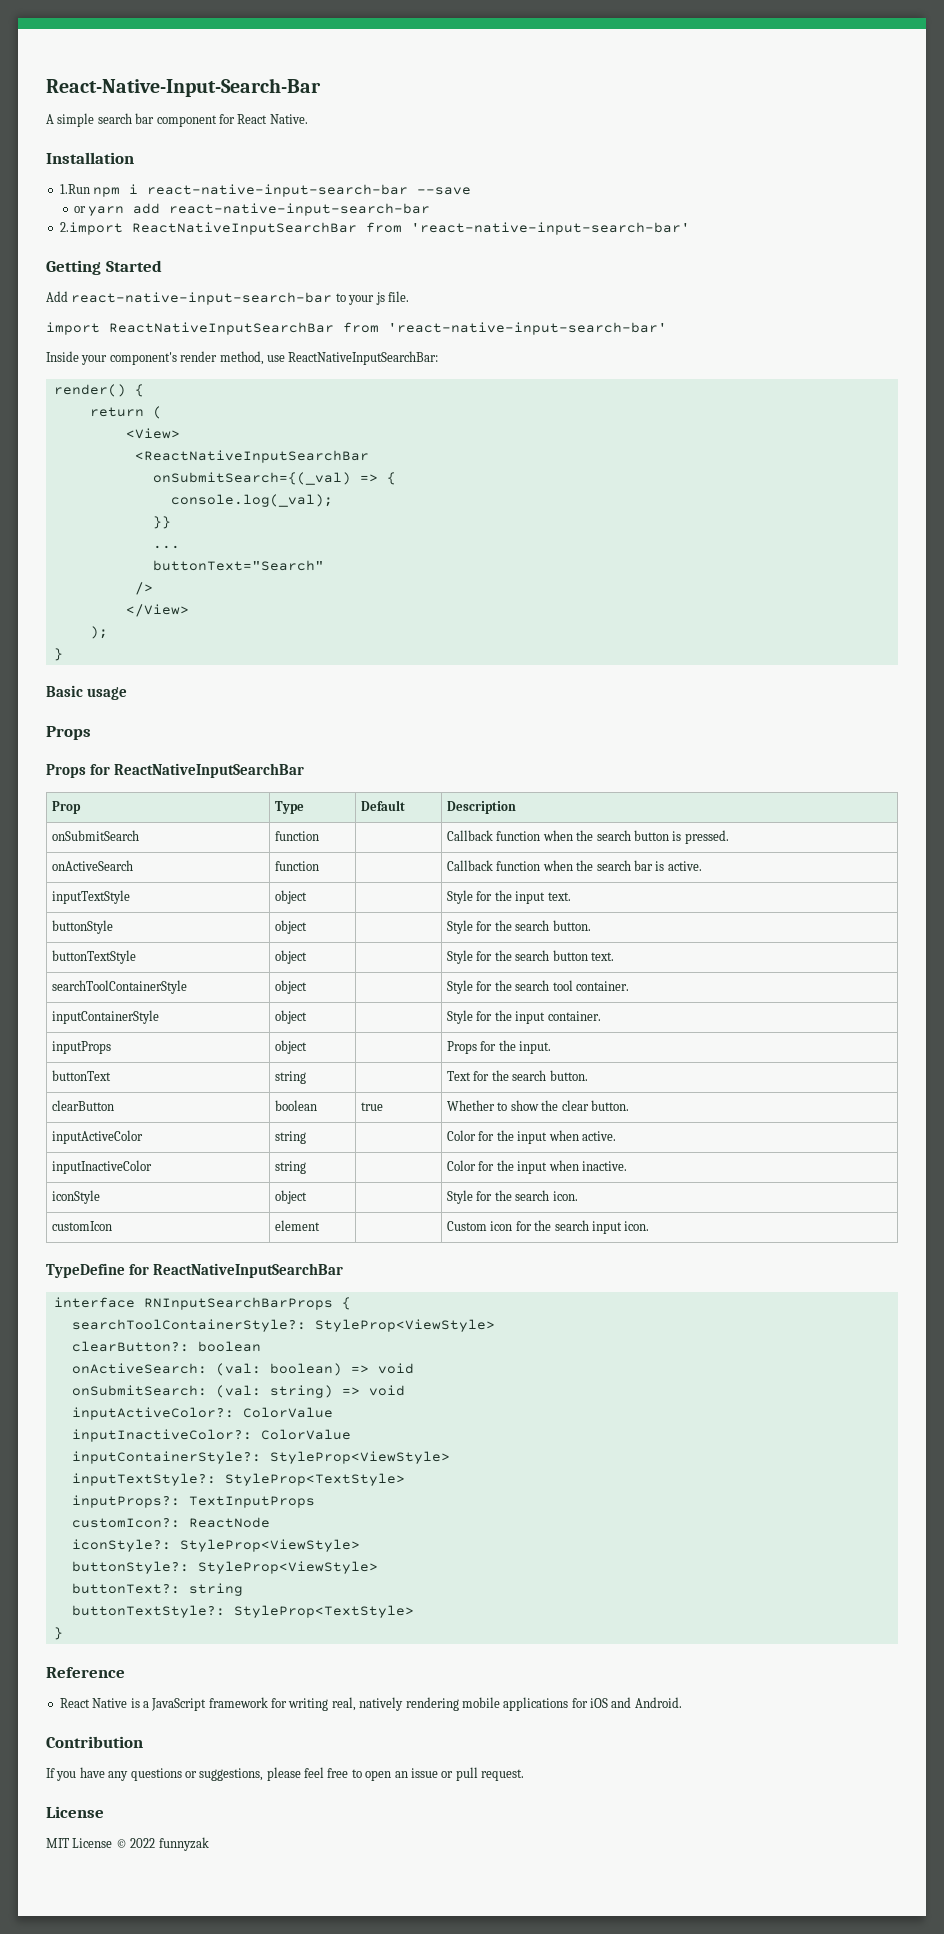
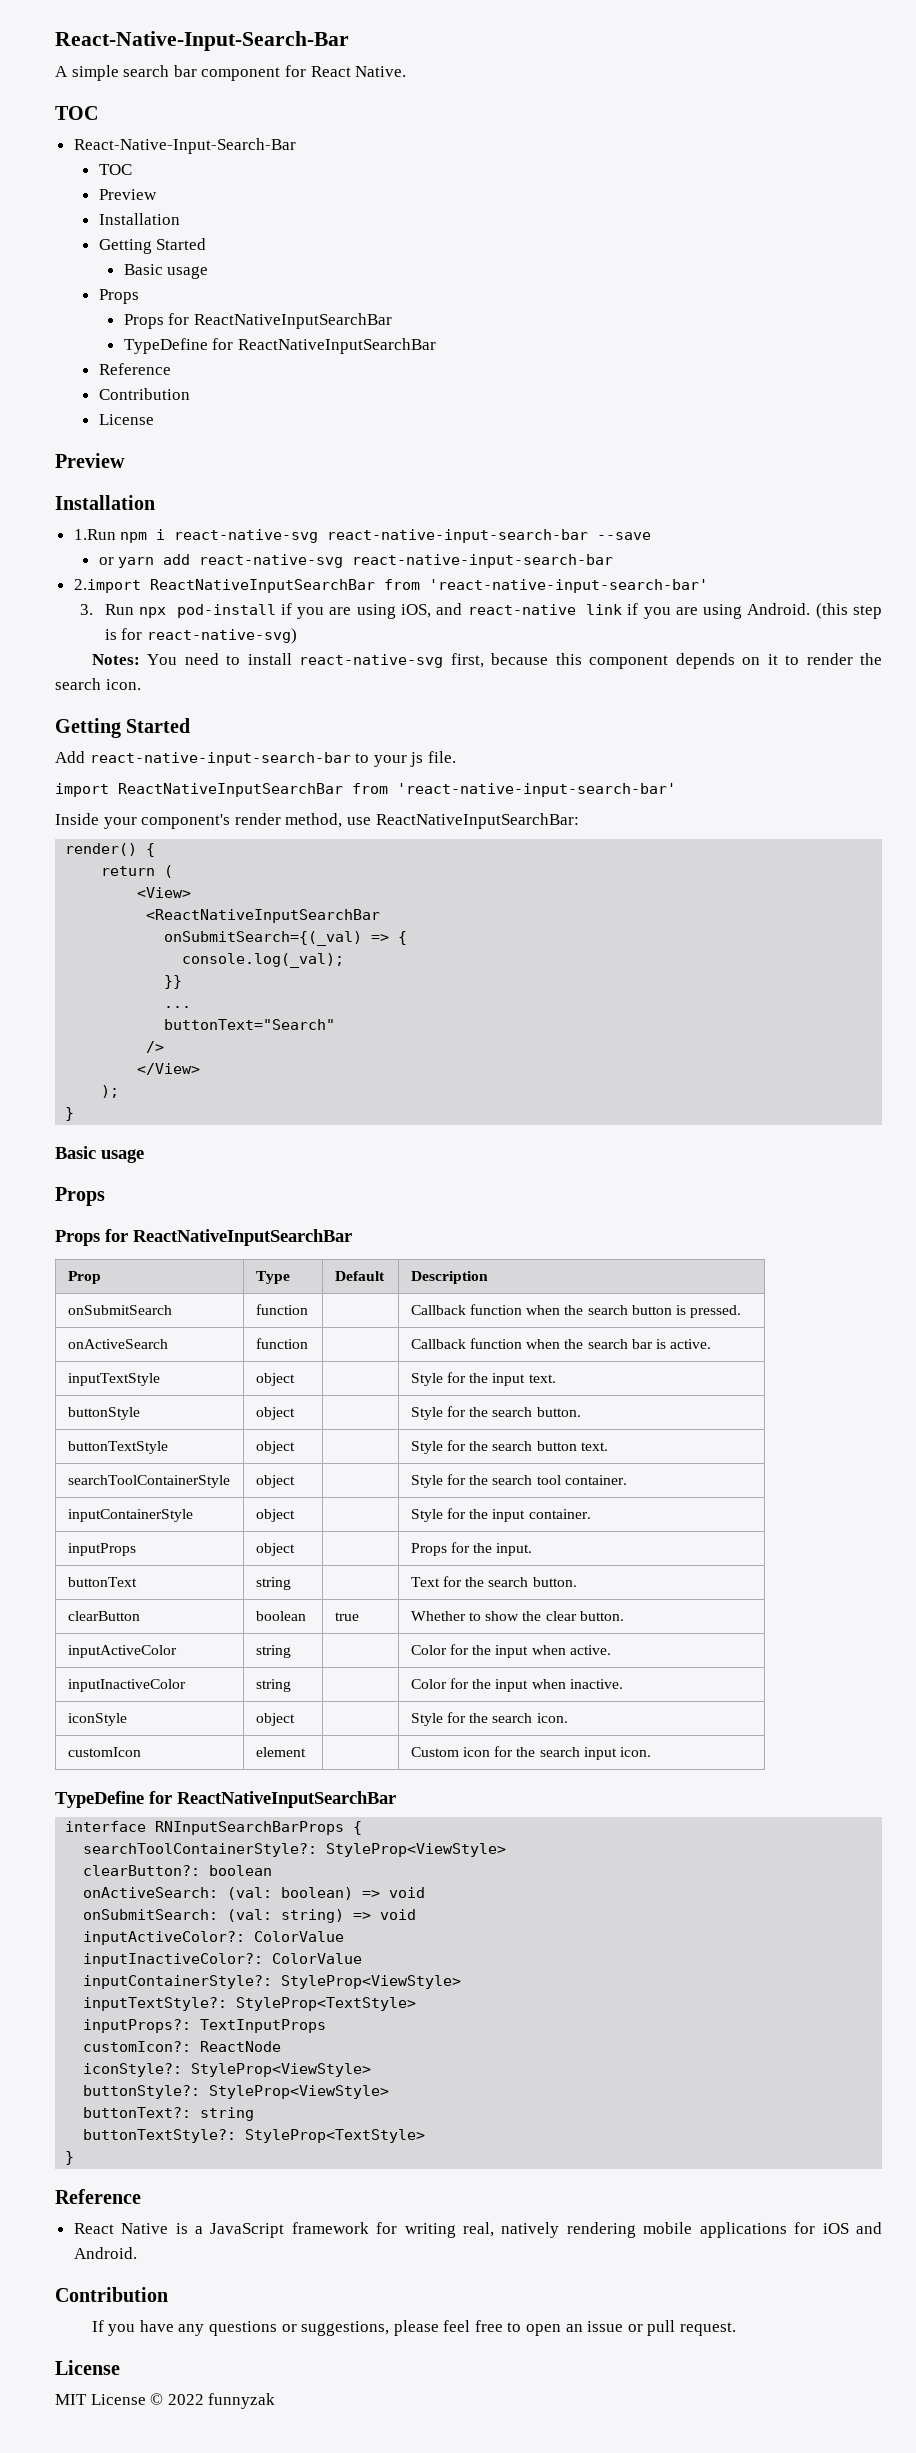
  A simple search bar component for React Native.
+ TOC
+ React-Native-Input-Search-Bar
+ TOC
+ Preview
+ Installation
+ Getting Started
+ Basic usage
+ Props
+ Props for ReactNativeInputSearchBar
+ TypeDefine for ReactNativeInputSearchBar
+ Reference
+ Contribution
+ License
+ Preview
- 1.Run npm i react-native-input-search-bar --save
+ 1.Run npm i react-native-svg react-native-input-search-bar --save
- or yarn add react-native-input-search-bar
+ or yarn add react-native-svg react-native-input-search-bar
+ 3. Run npx pod-install if you are using iOS, and react-native link if you are using Android. (this step is for react-native-svg)
+ Notes: You need to install react-native-svg first, because this component depends on it to render the search icon.

